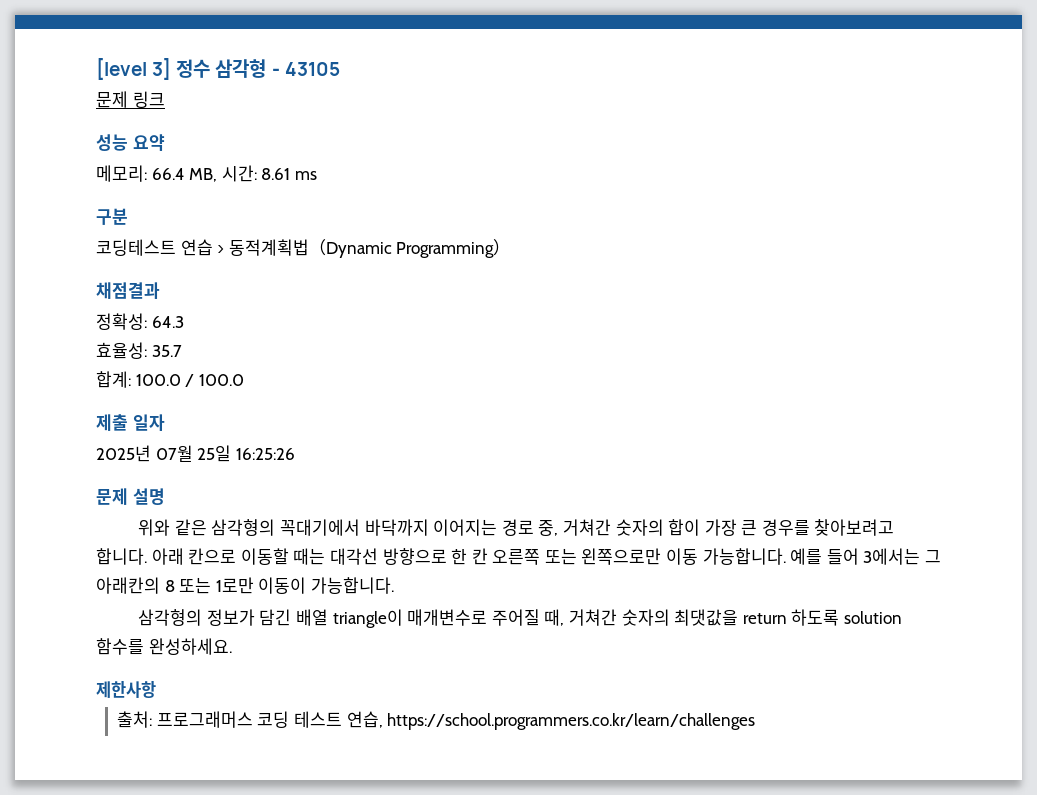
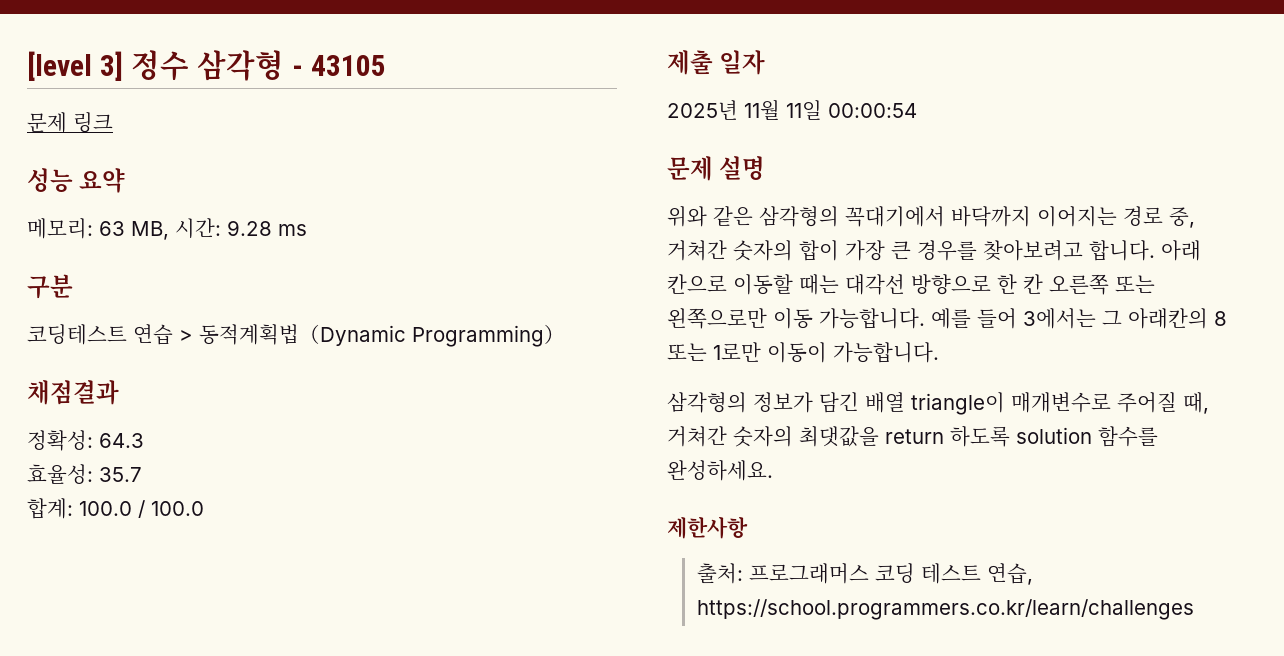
- 메모리: 66.4 MB, 시간: 8.61 ms
+ 메모리: 63 MB, 시간: 9.28 ms
- 2025년 07월 25일 16:25:26
+ 2025년 11월 11일 00:00:54

